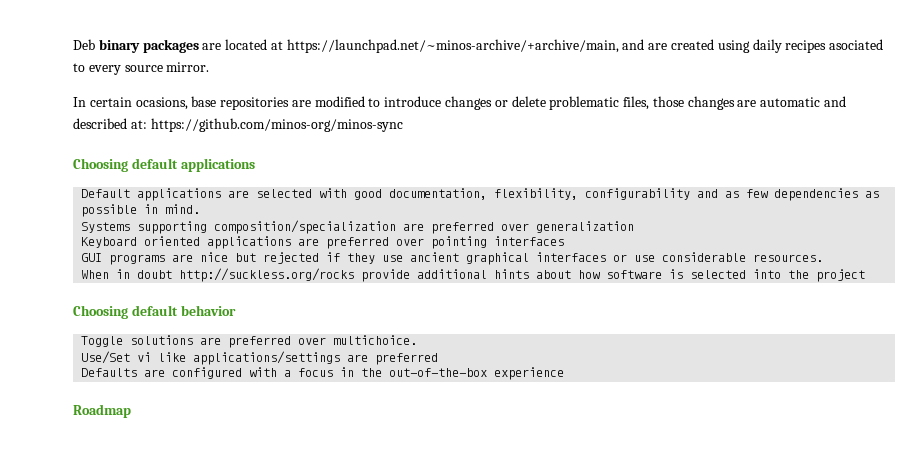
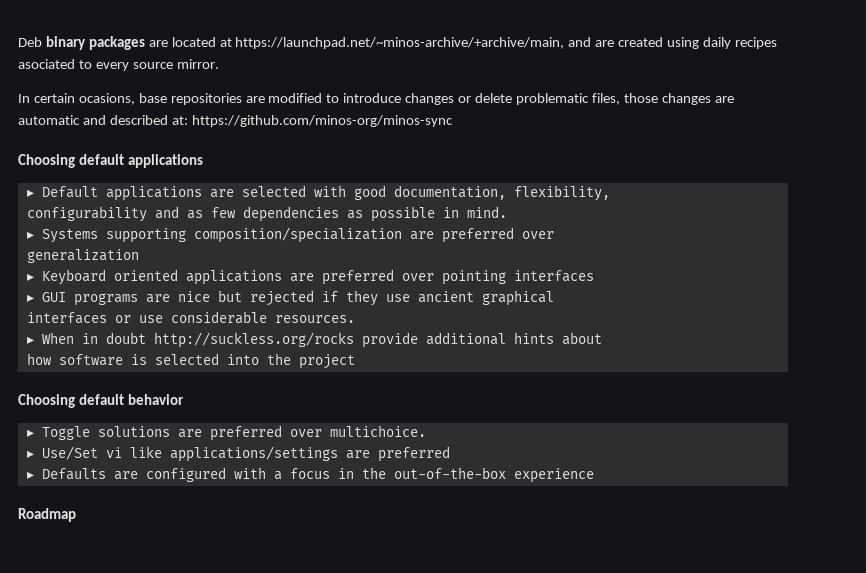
- Default applications are selected with good documentation, flexibility, configurability and as few dependencies as possible in mind.
+ ▸ Default applications are selected with good documentation, flexibility,
+ configurability and as few dependencies as possible in mind.
- Systems supporting composition/specialization are preferred over generalization
+ ▸ Systems supporting composition/specialization are preferred over
+ generalization
- Keyboard oriented applications are preferred over pointing interfaces
+ ▸ Keyboard oriented applications are preferred over pointing interfaces
- GUI programs are nice but rejected if they use ancient graphical interfaces or use considerable resources.
+ ▸ GUI programs are nice but rejected if they use ancient graphical
+ interfaces or use considerable resources.
- When in doubt http://suckless.org/rocks provide additional hints about how software is selected into the project
+ ▸ When in doubt http://suckless.org/rocks provide additional hints about
+ how software is selected into the project
- Toggle solutions are preferred over multichoice.
+ ▸ Toggle solutions are preferred over multichoice.
- Use/Set vi like applications/settings are preferred
+ ▸ Use/Set vi like applications/settings are preferred
- Defaults are configured with a focus in the out-of-the-box experience
+ ▸ Defaults are configured with a focus in the out-of-the-box experience

